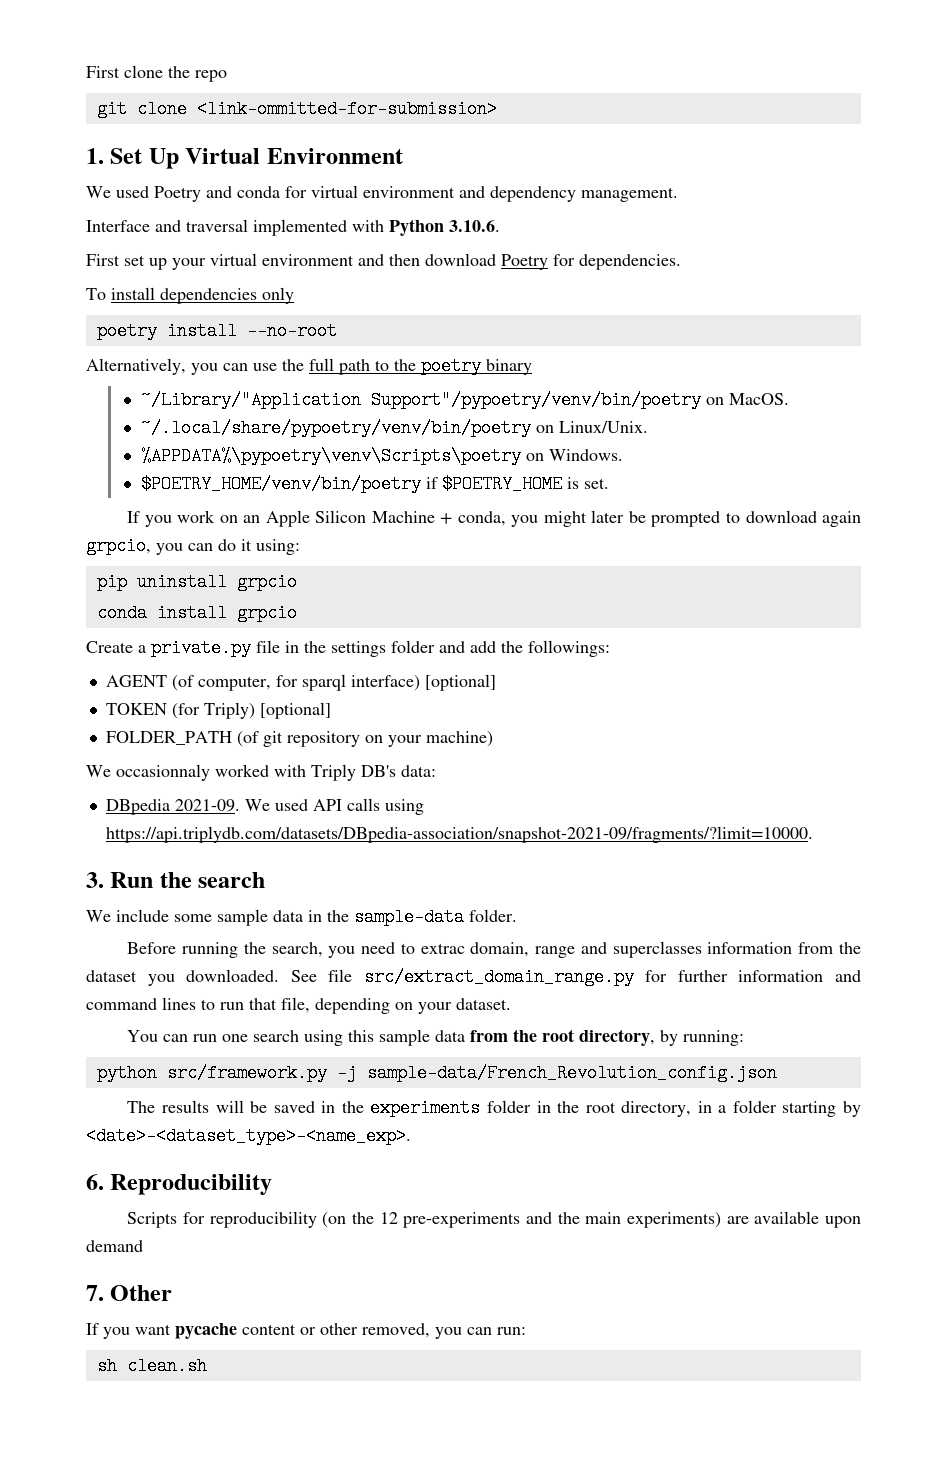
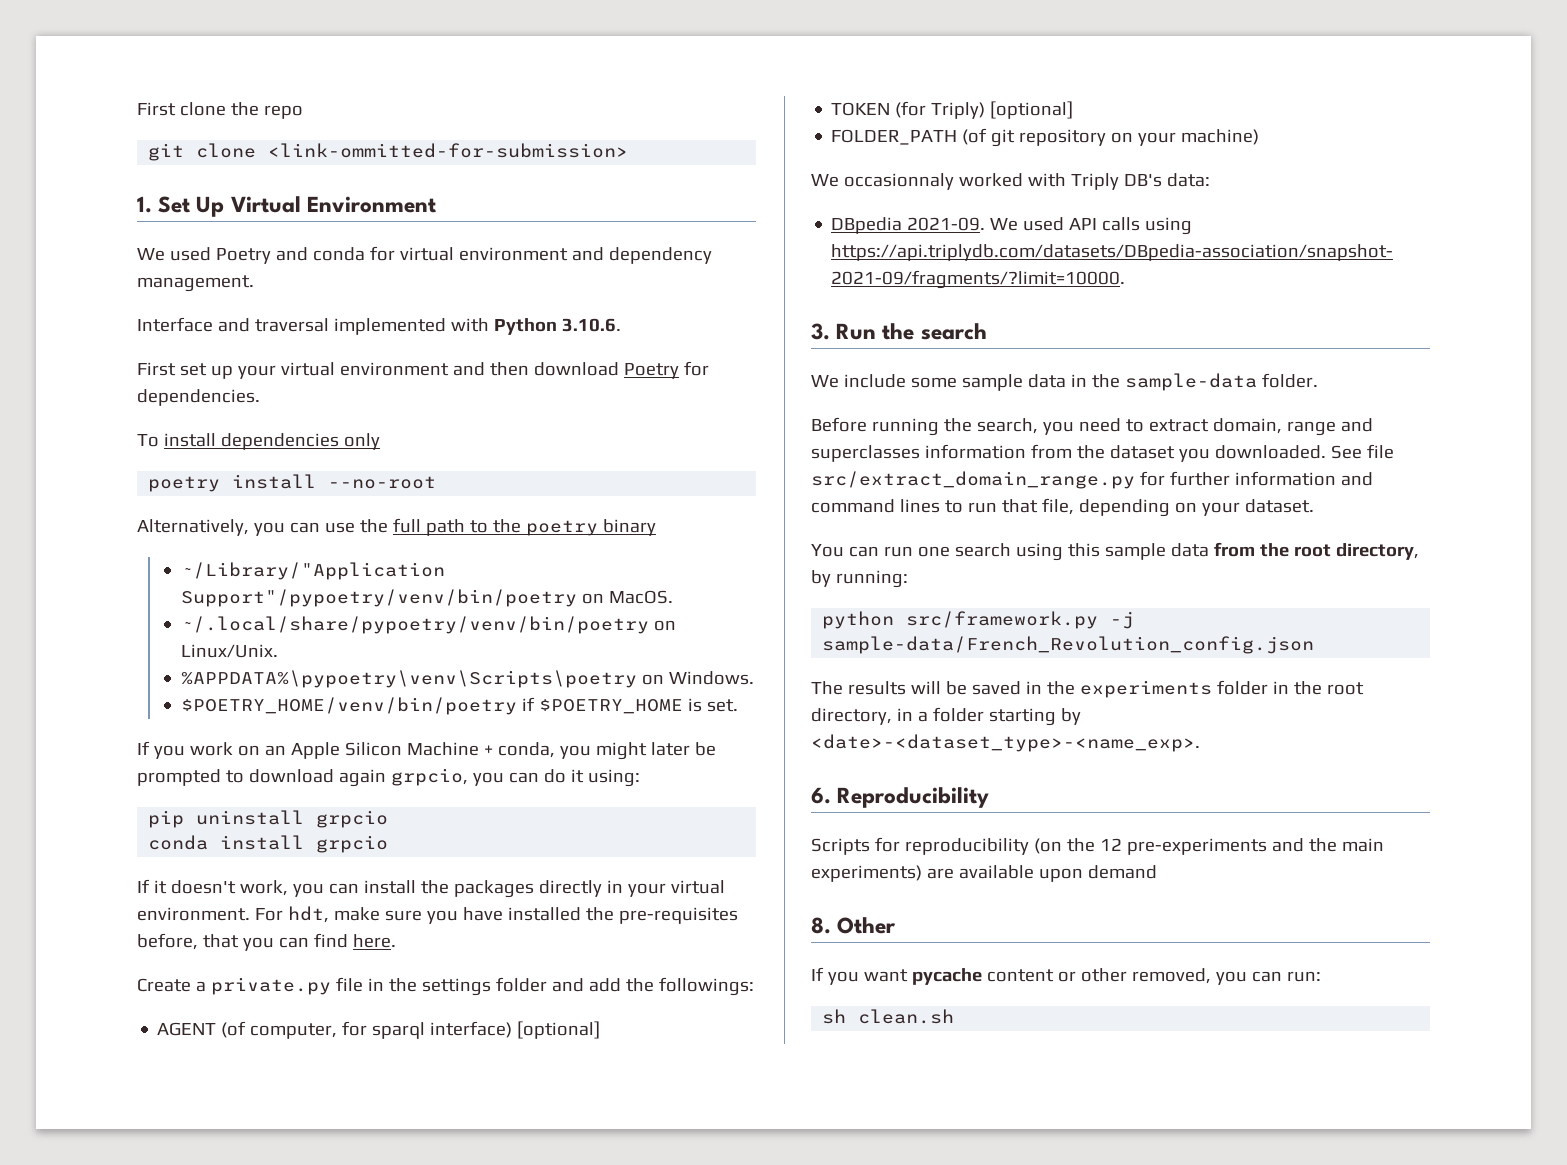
+ If it doesn't work, you can install the packages directly in your virtual environment. For hdt, make sure you have installed the pre-requisites before, that you can find here.
- Before running the search, you need to extrac domain, range and superclasses information from the dataset you downloaded.
+ Before running the search, you need to extract domain, range and superclasses information from the dataset you downloaded.
- 7. Other
+ 8. Other

